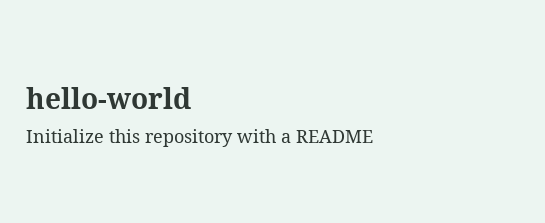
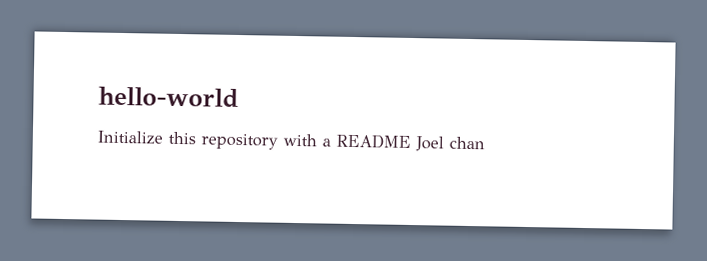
- Initialize this repository with a README
+ Initialize this repository with a README Joel chan

